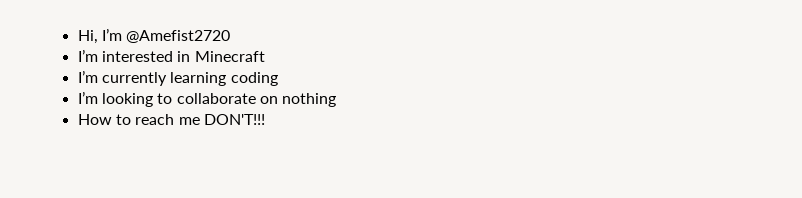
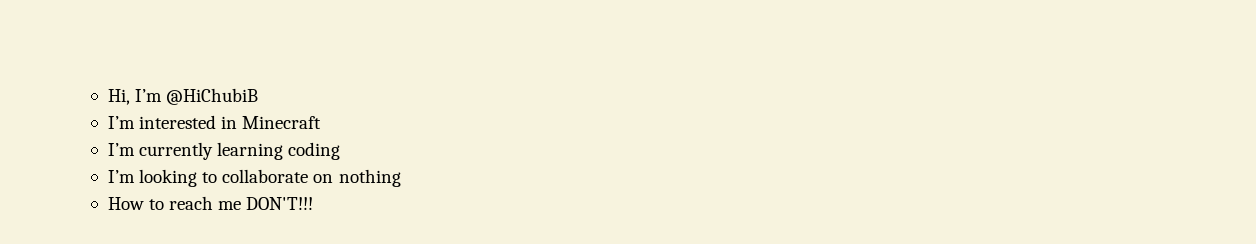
- Hi, I’m @Amefist2720
+ Hi, I’m @HiChubiB

